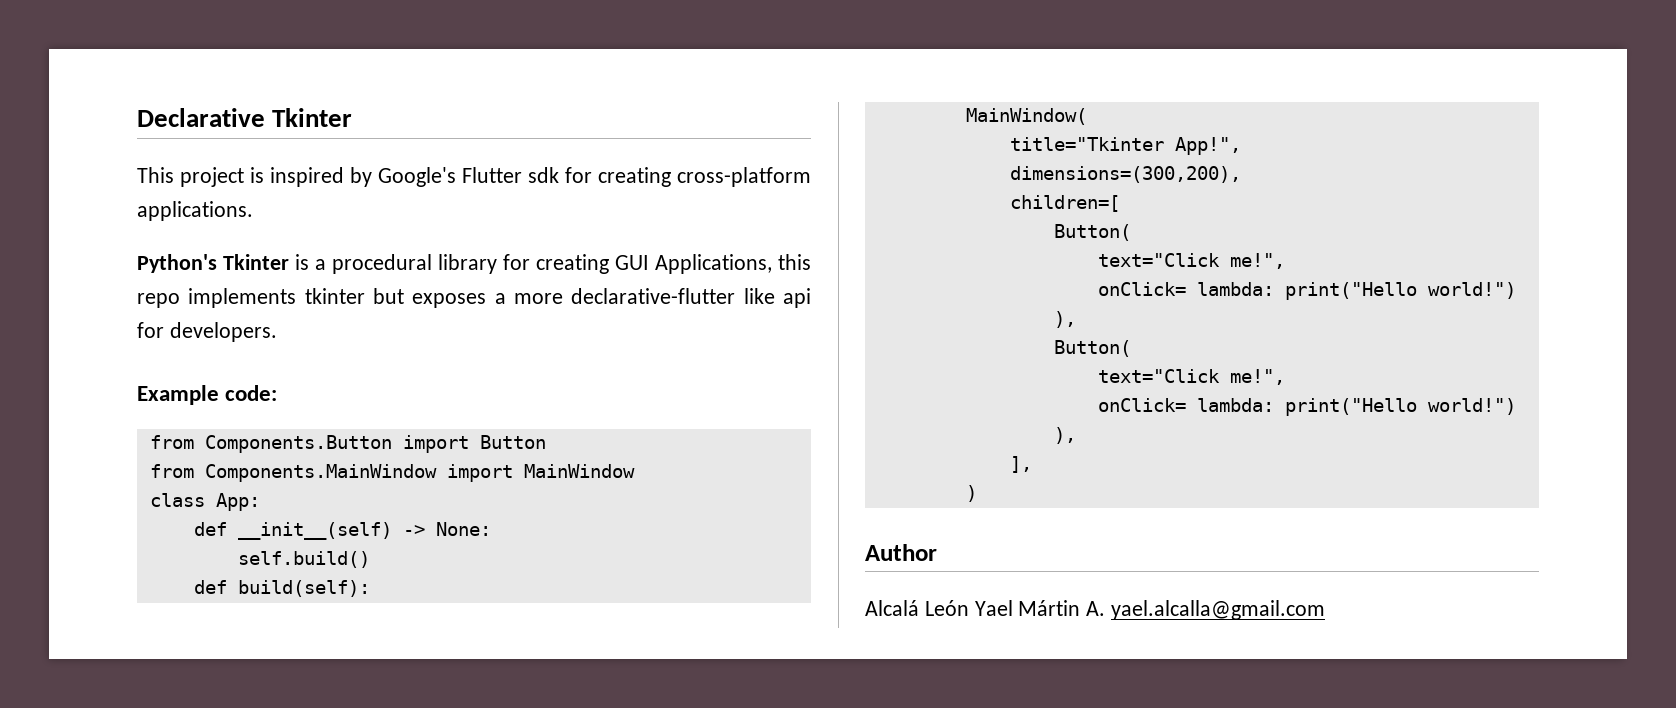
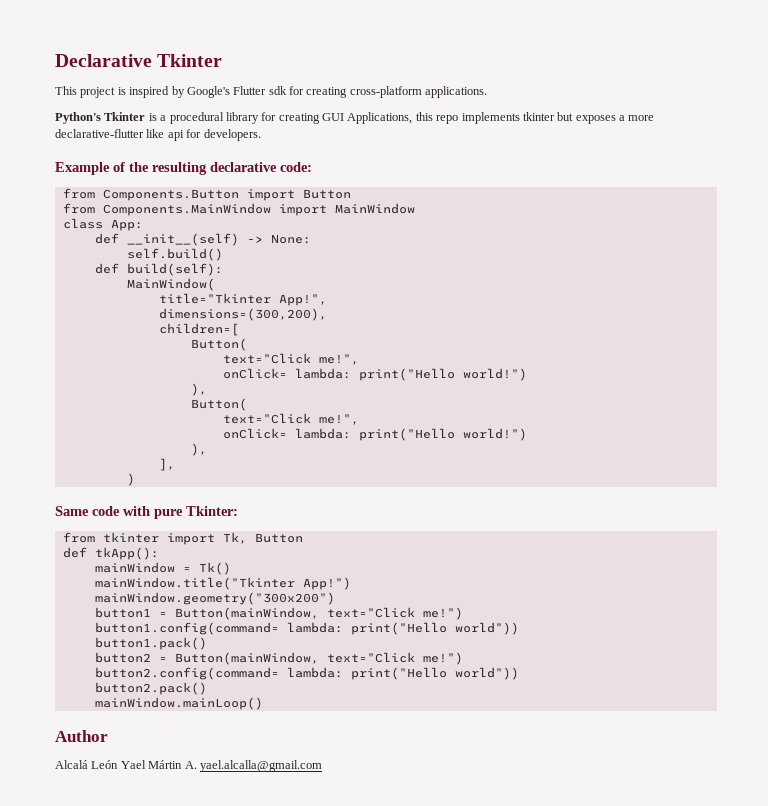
- Example code:
+ Example of the resulting declarative code:
+ Same code with pure Tkinter:
+ from tkinter import Tk, Button
+ def tkApp():
+ mainWindow = Tk()
+ mainWindow.title("Tkinter App!")
+ mainWindow.geometry("300x200")
+ button1 = Button(mainWindow, text="Click me!")
+ button1.config(command= lambda: print("Hello world"))
+ button1.pack()
+ button2 = Button(mainWindow, text="Click me!")
+ button2.config(command= lambda: print("Hello world"))
+ button2.pack()
+ mainWindow.mainLoop()

